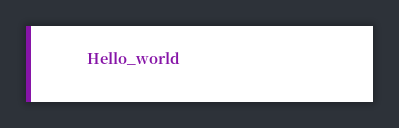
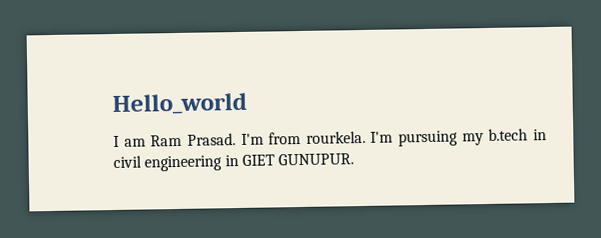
+ I am Ram Prasad. I'm from rourkela. I'm pursuing my b.tech in civil engineering in GIET GUNUPUR.

